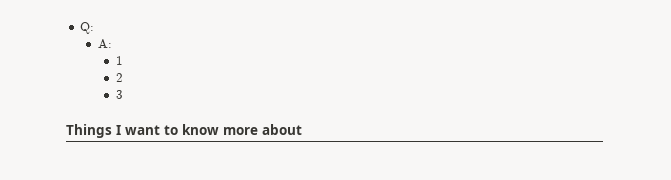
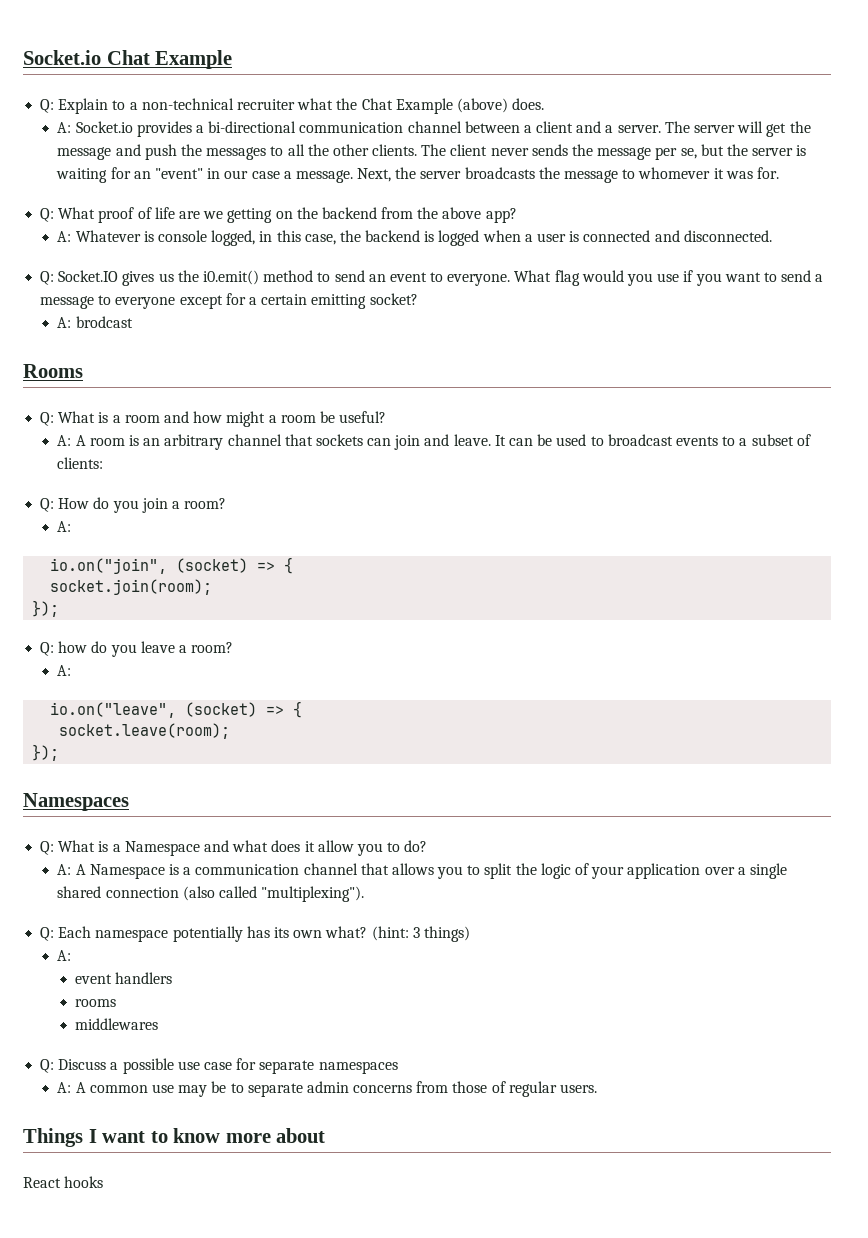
- Q:
+ Socket.io Chat Example
+ Q: Explain to a non-technical recruiter what the Chat Example (above) does.
+ A: Socket.io provides a bi-directional communication channel between a client and a server. The server will get the message and push the messages to all the other clients. The client never sends the message per se, but the server is waiting for an "event" in our case a message. Next, the server broadcasts the message to whomever it was for.
+ Q: What proof of life are we getting on the backend from the above app?
+ A: Whatever is console logged, in this case, the backend is logged when a user is connected and disconnected.
+ Q: Socket.IO gives us the i0.emit() method to send an event to everyone. What flag would you use if you want to send a message to everyone except for a certain emitting socket?
+ A: brodcast
+ Rooms
+ Q: What is a room and how might a room be useful?
+ A: A room is an arbitrary channel that sockets can join and leave. It can be used to broadcast events to a subset of clients:
+ Q: How do you join a room?
  A:
- 1
- 2
- 3
+ io.on("join", (socket) => {
+ socket.join(room);
+ });
+ Q: how do you leave a room?
+ A:
+ io.on("leave", (socket) => {
+ socket.leave(room);
+ });
+ Namespaces
+ Q: What is a Namespace and what does it allow you to do?
+ A: A Namespace is a communication channel that allows you to split the logic of your application over a single shared connection (also called "multiplexing").
+ Q: Each namespace potentially has its own what? (hint: 3 things)
+ A:
+ event handlers
+ rooms
+ middlewares
+ Q: Discuss a possible use case for separate namespaces
+ A: A common use may be to separate admin concerns from those of regular users.
+ React hooks

